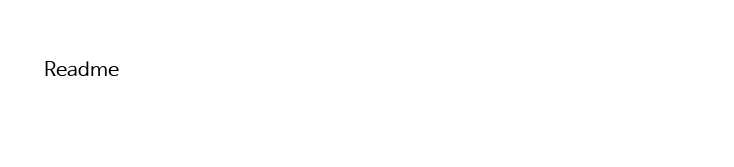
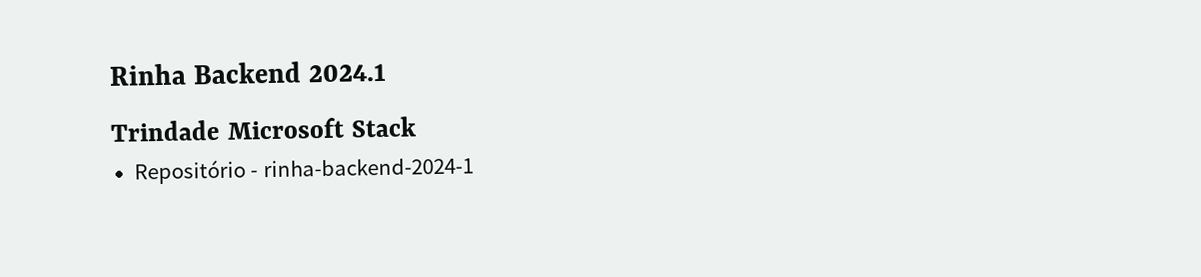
- Readme
+ Rinha Backend 2024.1
+ Trindade Microsoft Stack
+ Repositório - rinha-backend-2024-1

